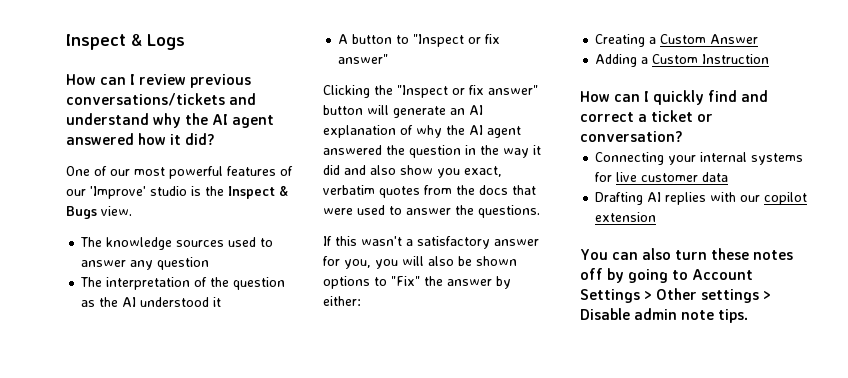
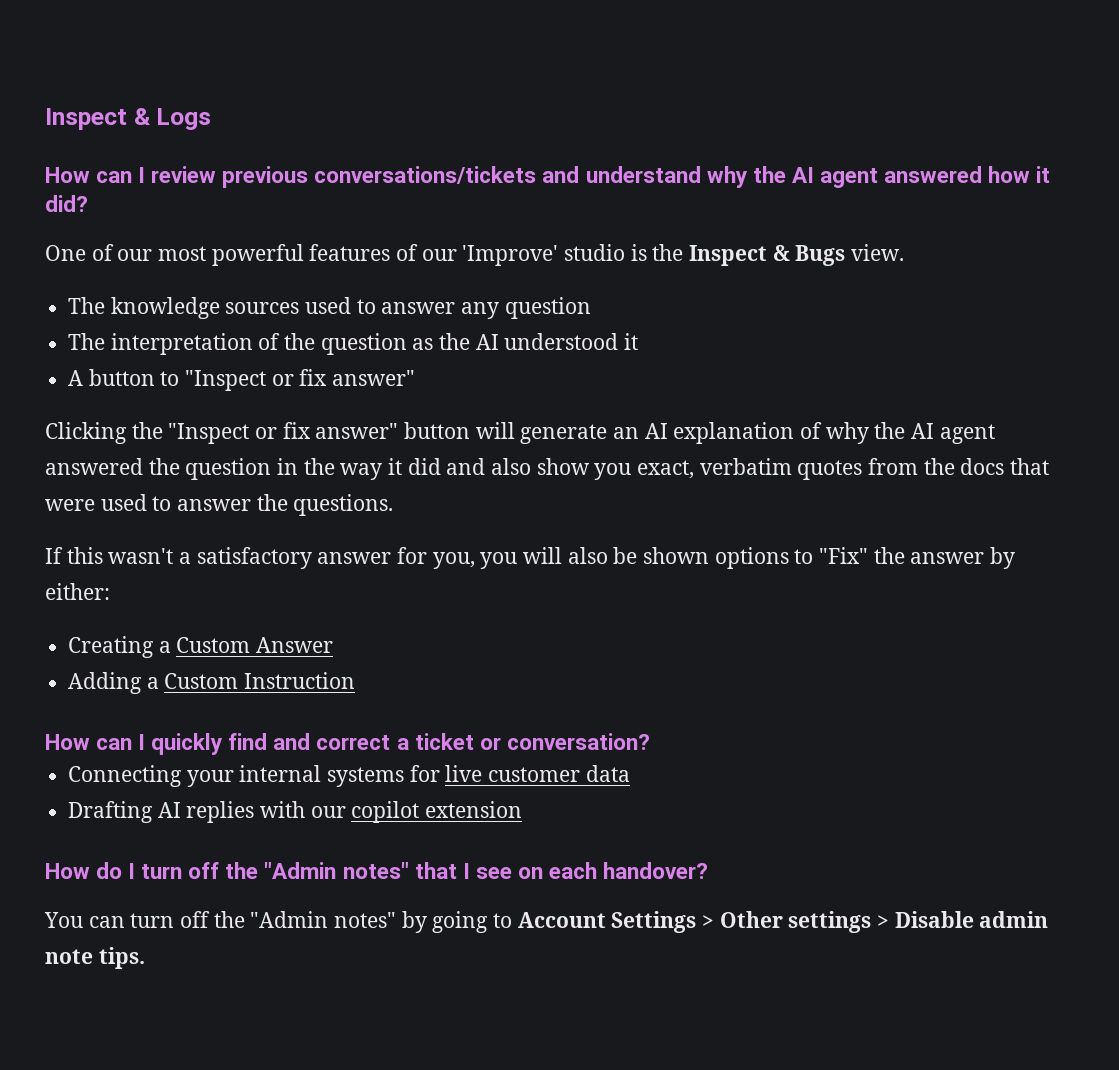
- You can also turn these notes off by going to Account Settings > Other settings > Disable admin note tips.
+ How do I turn off the "Admin notes" that I see on each handover?
+ You can turn off the "Admin notes" by going to Account Settings > Other settings > Disable admin note tips.

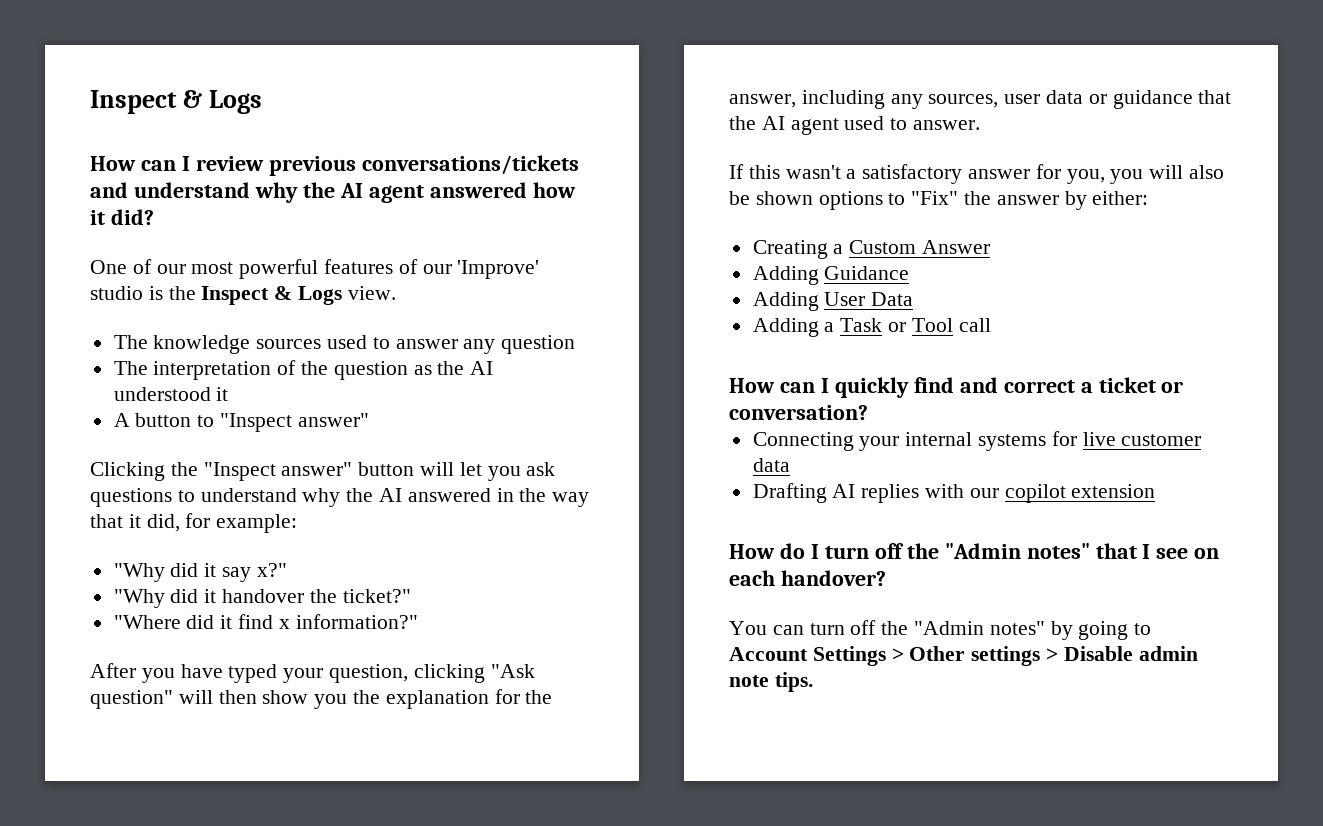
- One of our most powerful features of our 'Improve' studio is the Inspect & Bugs view.
+ One of our most powerful features of our 'Improve' studio is the Inspect & Logs view.
- A button to "Inspect or fix answer"
+ A button to "Inspect answer"
- Clicking the "Inspect or fix answer" button will generate an AI explanation of why the AI agent answered the question in the way it did and also show you exact, verbatim quotes from the docs that were used to answer the questions.
+ Clicking the "Inspect answer" button will let you ask questions to understand why the AI answered in the way that it did, for example:
+ "Why did it say x?"
+ "Why did it handover the ticket?"
+ "Where did it find x information?"
+ After you have typed your question, clicking "Ask question" will then show you the explanation for the answer, including any sources, user data or guidance that the AI agent used to answer.
- Adding a Custom Instruction
+ Adding Guidance
+ Adding User Data
+ Adding a Task or Tool call

